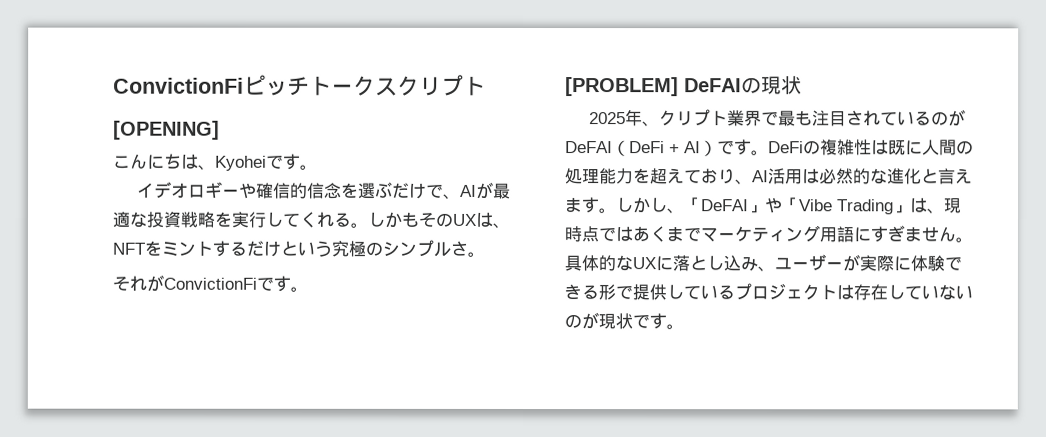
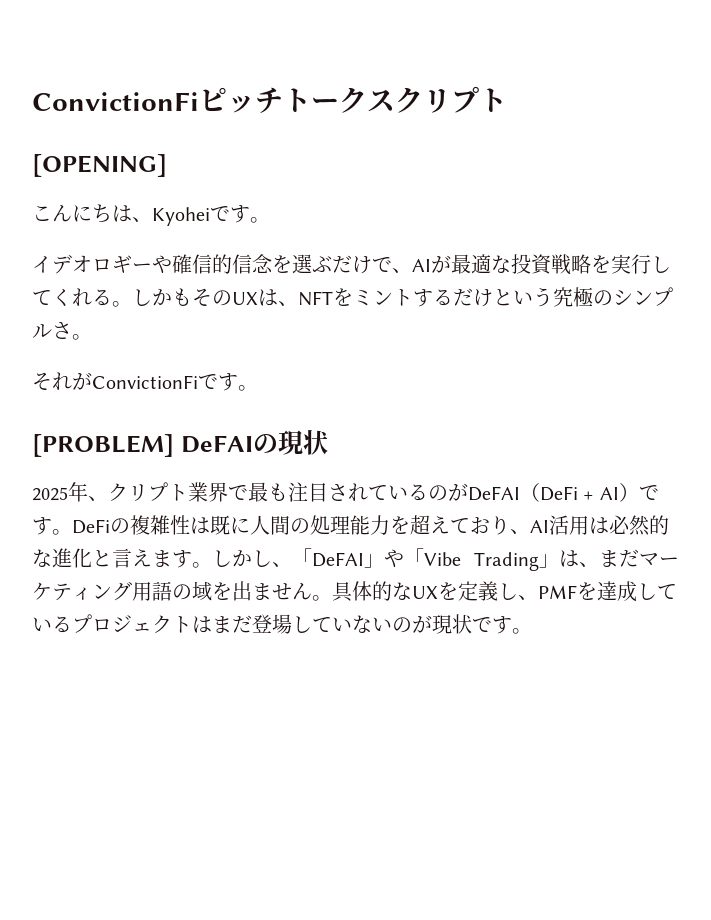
- しかし、「DeFAI」や「Vibe Trading」は、現時点ではあくまでマーケティング用語にすぎません。
+ しかし、「DeFAI」や「Vibe Trading」は、まだマーケティング用語の域を出ません。
- 具体的なUXに落とし込み、ユーザーが実際に体験できる形で提供しているプロジェクトは存在していないのが現状です。
+ 具体的なUXを定義し、PMFを達成しているプロジェクトはまだ登場していないのが現状です。

